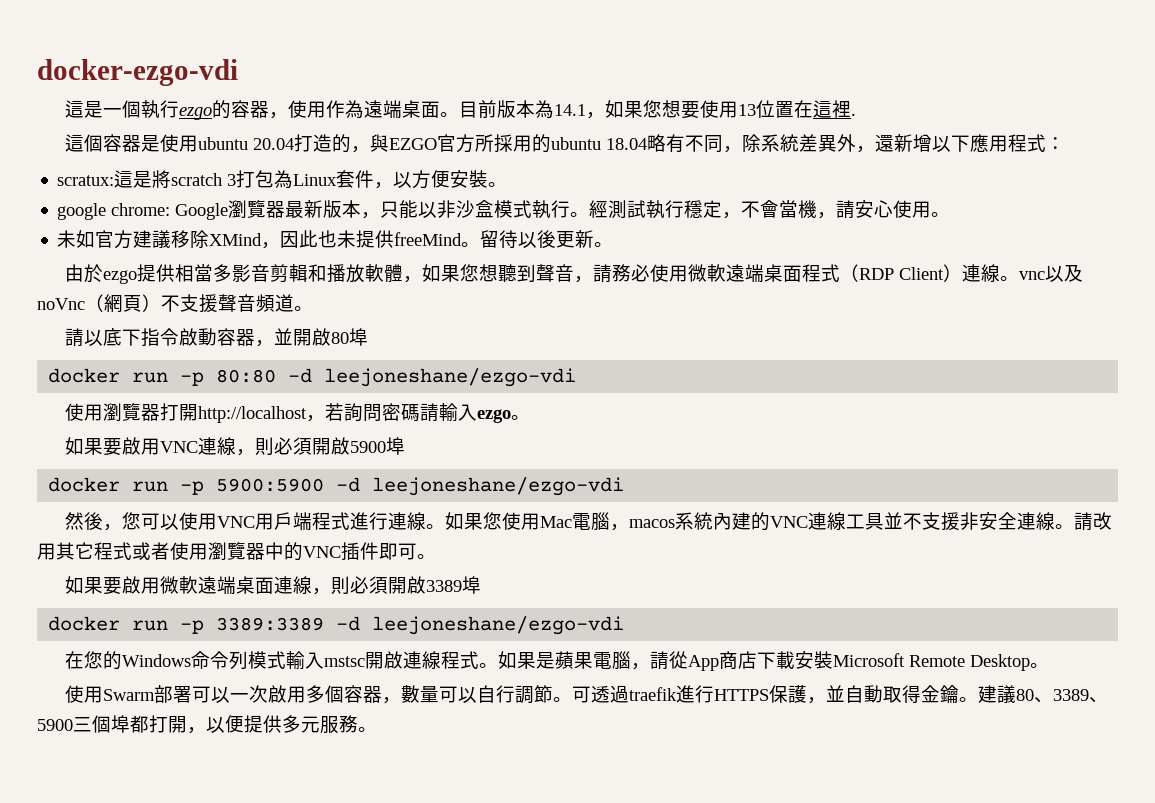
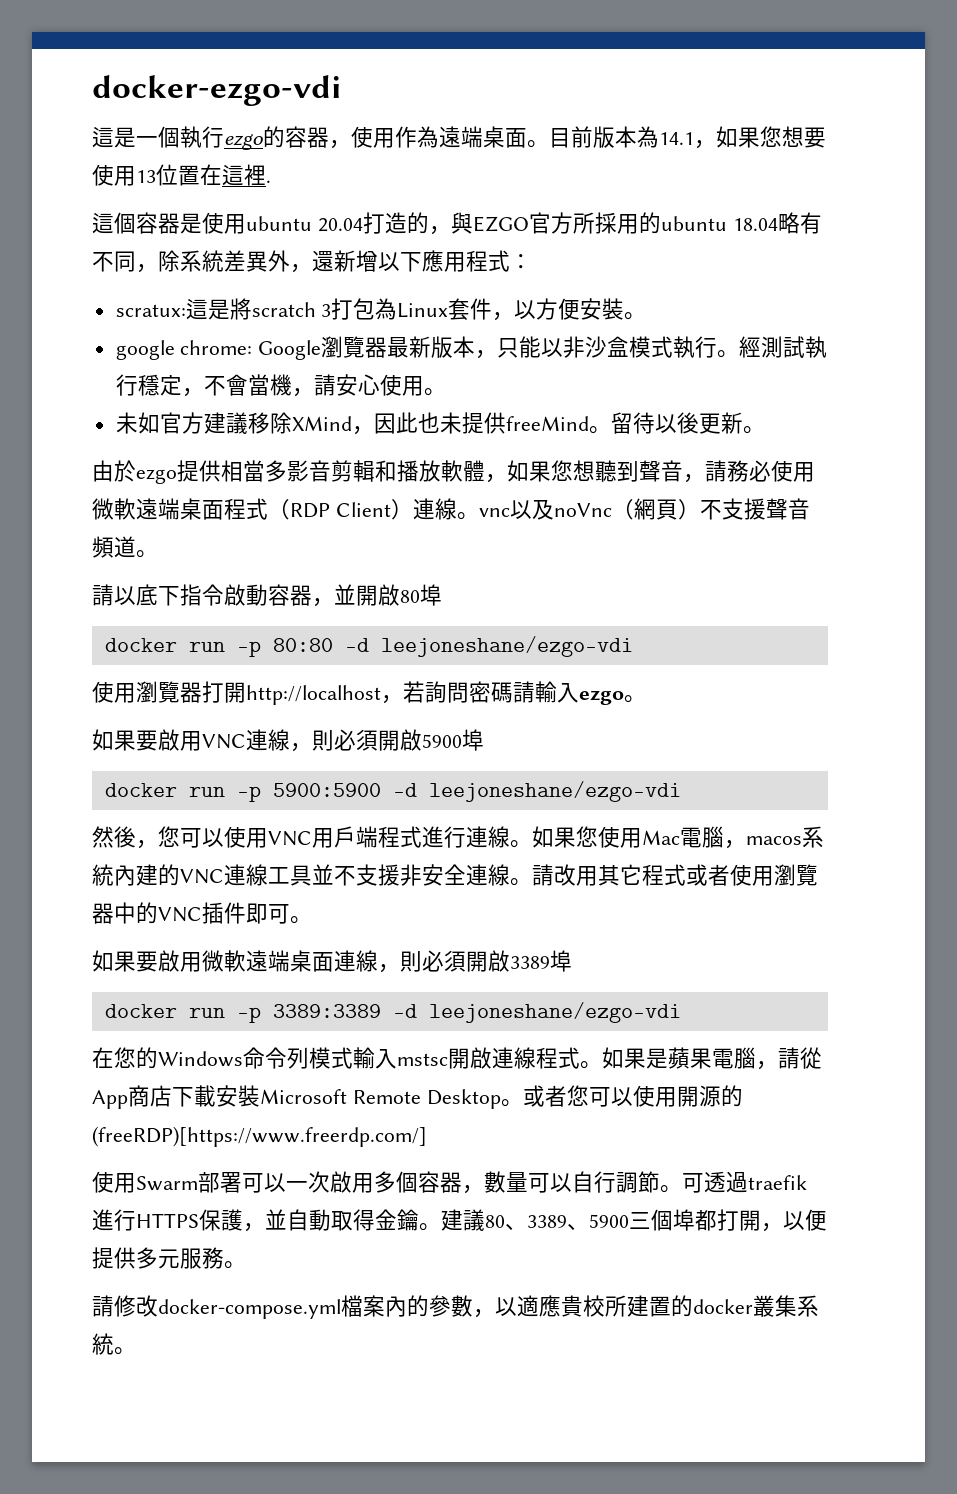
+ 或者您可以使用開源的(freeRDP)[https://www.freerdp.com/]
+ 請修改docker-compose.yml檔案內的參數，以適應貴校所建置的docker叢集系統。

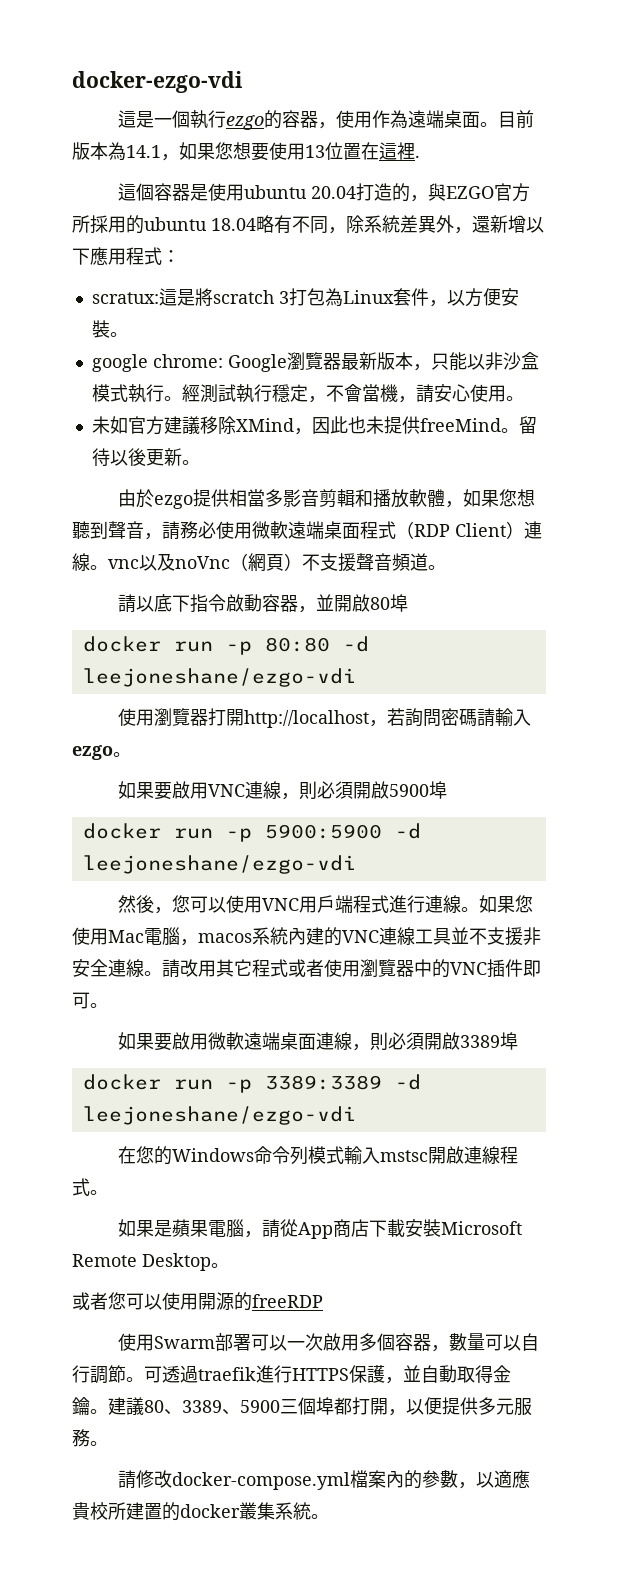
- 在您的Windows命令列模式輸入mstsc開啟連線程式。如果是蘋果電腦，請從App商店下載安裝Microsoft Remote Desktop。或者您可以使用開源的(freeRDP)[https://www.freerdp.com/]
+ 在您的Windows命令列模式輸入mstsc開啟連線程式。
+ 如果是蘋果電腦，請從App商店下載安裝Microsoft Remote Desktop。
+ 或者您可以使用開源的freeRDP

